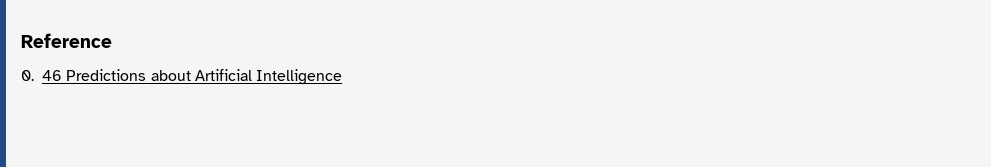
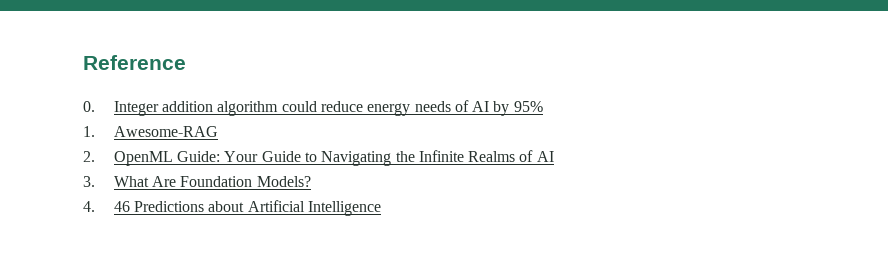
- 0. 46 Predictions about Artificial Intelligence
+ 0. Integer addition algorithm could reduce energy needs of AI by 95%
+ 1. Awesome-RAG
+ 2. OpenML Guide: Your Guide to Navigating the Infinite Realms of AI
+ 3. What Are Foundation Models?
+ 4. 46 Predictions about Artificial Intelligence

